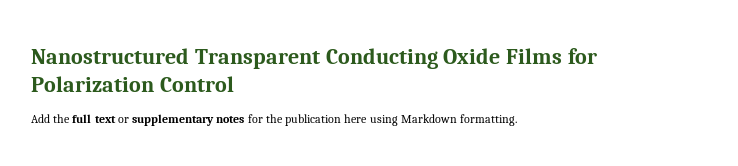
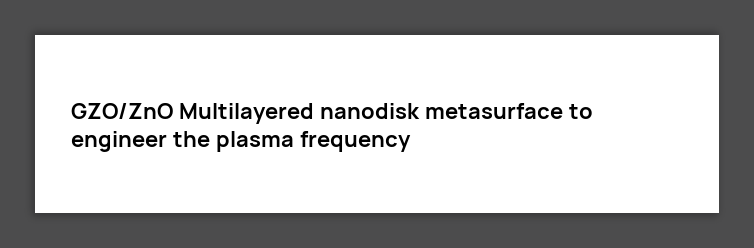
- Nanostructured Transparent Conducting Oxide Films for Polarization Control
- Add the full text or supplementary notes for the publication here using Markdown formatting.
+ GZO/ZnO Multilayered nanodisk metasurface to engineer the plasma frequency

